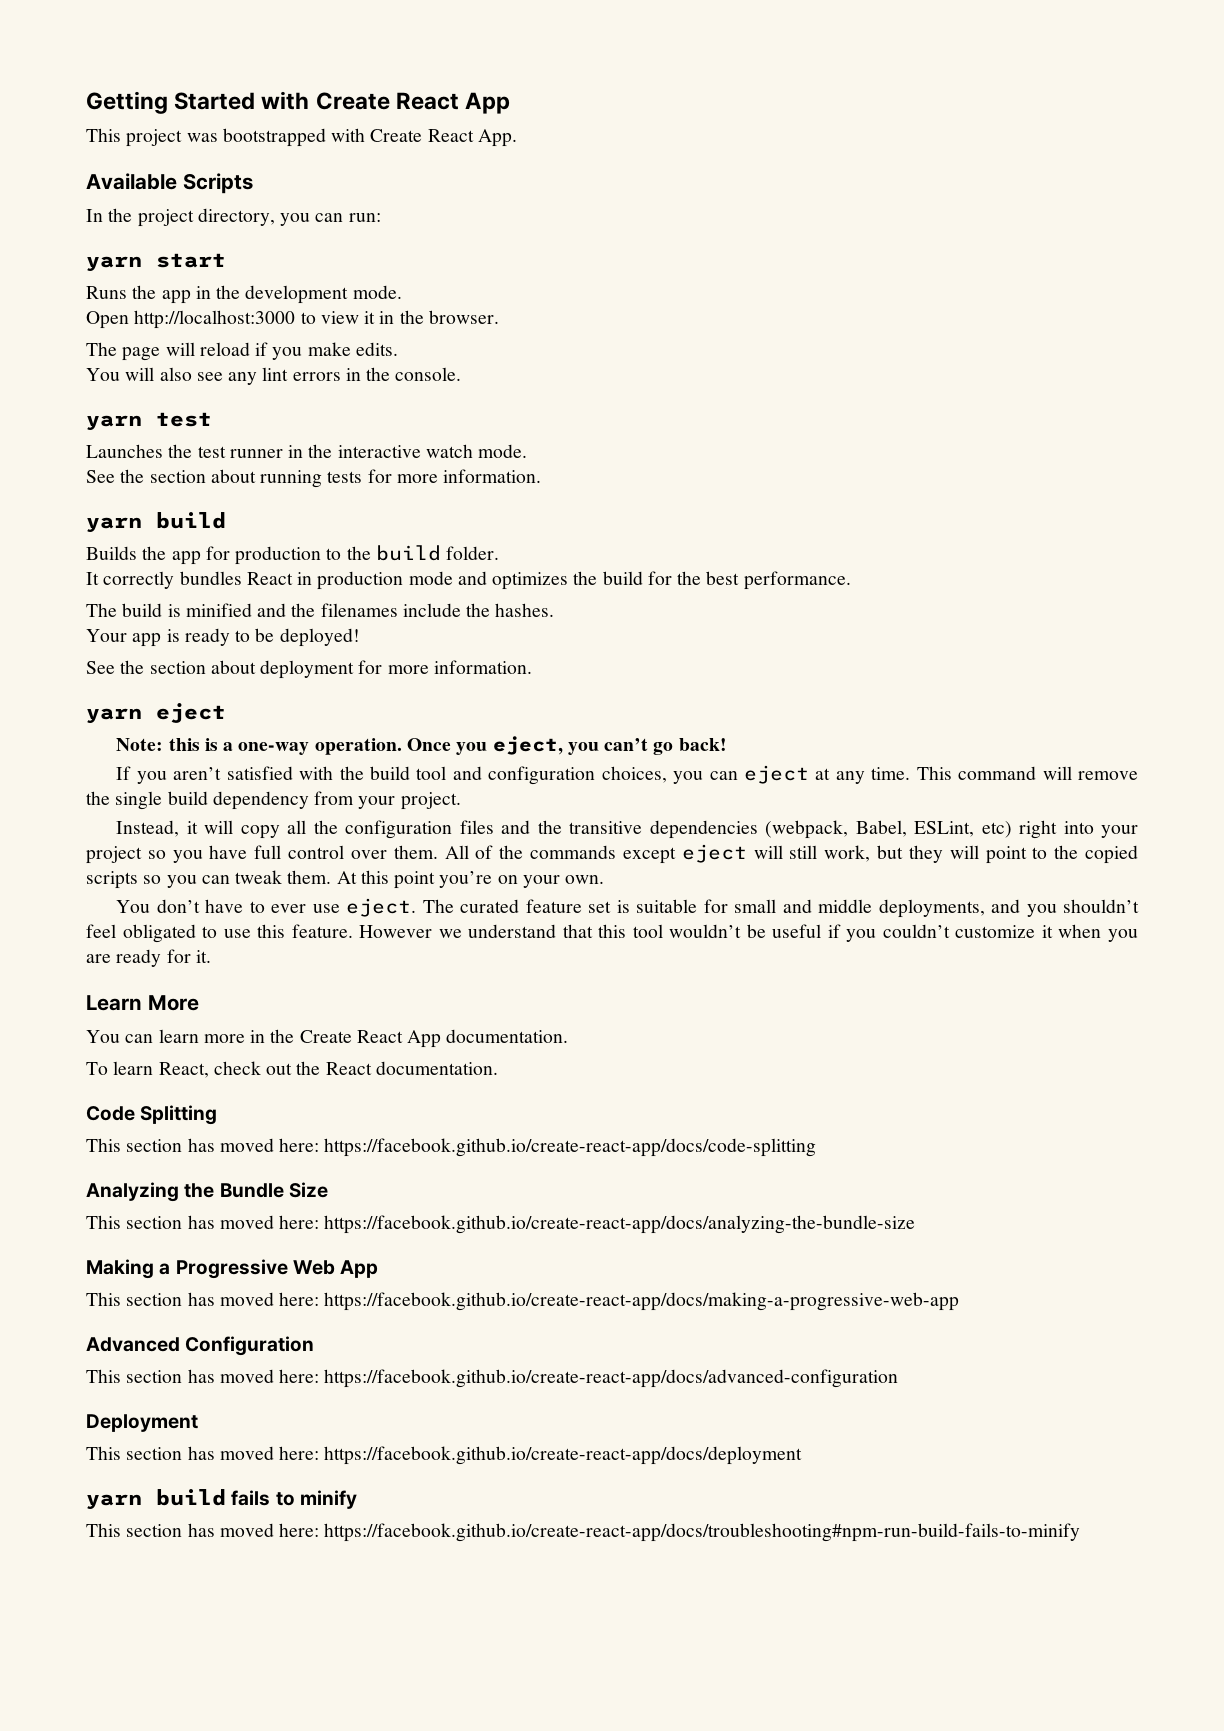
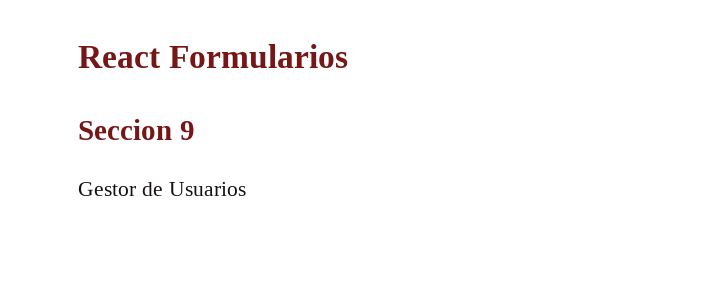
- Getting Started with Create React App
- This project was bootstrapped with Create React App.
- Available Scripts
- In the project directory, you can run:
- yarn start
- Runs the app in the development mode.
- Open http://localhost:3000 to view it in the browser.
- The page will reload if you make edits.
- You will also see any lint errors in the console.
- yarn test
- Launches the test runner in the interactive watch mode.
- See the section about running tests for more information.
- yarn build
- Builds the app for production to the build folder.
- It correctly bundles React in production mode and optimizes the build for the best performance.
- The build is minified and the filenames include the hashes.
- Your app is ready to be deployed!
- See the section about deployment for more information.
- yarn eject
- Note: this is a one-way operation. Once you eject, you can’t go back!
- If you aren’t satisfied with the build tool and configuration choices, you can eject at any time. This command will remove the single build dependency from your project.
- Instead, it will copy all the configuration files and the transitive dependencies (webpack, Babel, ESLint, etc) right into your project so you have full control over them. All of the commands except eject will still work, but they will point to the copied scripts so you can tweak them. At this point you’re on your own.
- You don’t have to ever use eject. The curated feature set is suitable for small and middle deployments, and you shouldn’t feel obligated to use this feature. However we understand that this tool wouldn’t be useful if you couldn’t customize it when you are ready for it.
- Learn More
- You can learn more in the Create React App documentation.
- To learn React, check out the React documentation.
- Code Splitting
- This section has moved here: https://facebook.github.io/create-react-app/docs/code-splitting
- Analyzing the Bundle Size
- This section has moved here: https://facebook.github.io/create-react-app/docs/analyzing-the-bundle-size
- Making a Progressive Web App
- This section has moved here: https://facebook.github.io/create-react-app/docs/making-a-progressive-web-app
- Advanced Configuration
- This section has moved here: https://facebook.github.io/create-react-app/docs/advanced-configuration
- Deployment
- This section has moved here: https://facebook.github.io/create-react-app/docs/deployment
- yarn build fails to minify
- This section has moved here: https://facebook.github.io/create-react-app/docs/troubleshooting#npm-run-build-fails-to-minify
+ React Formularios
+ Seccion 9
+ Gestor de Usuarios

